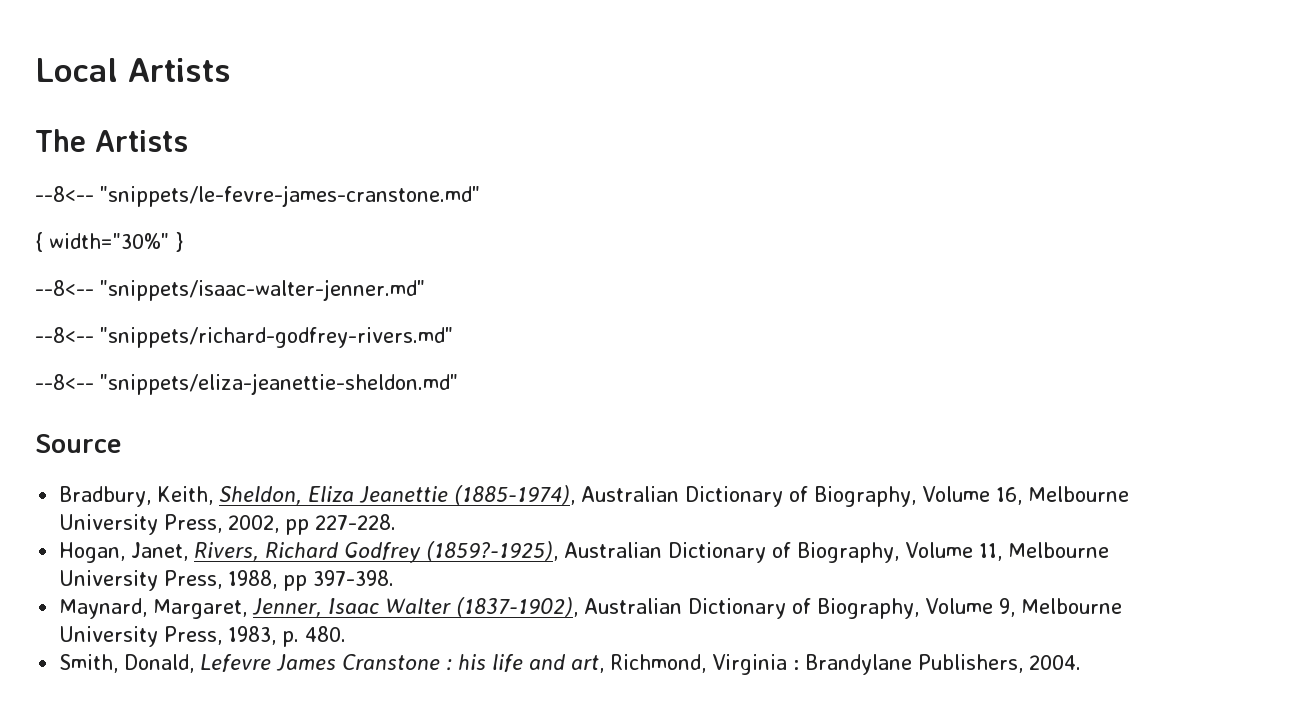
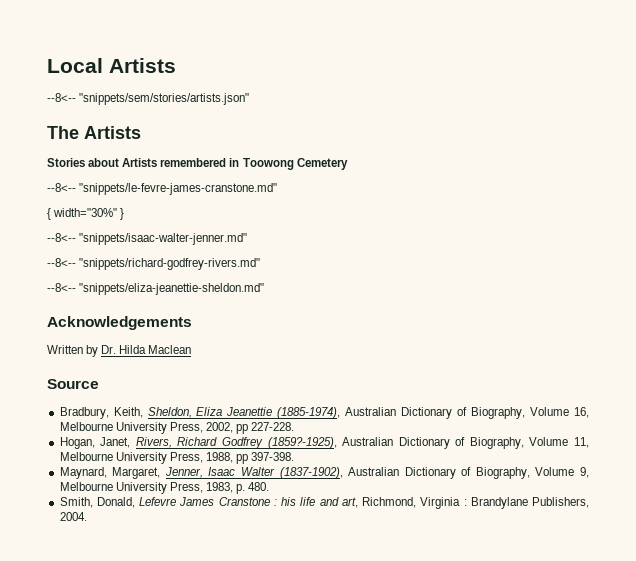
+ --8<-- "snippets/sem/stories/artists.json"
+ Stories about Artists remembered in Toowong Cemetery
+ Acknowledgements
+ Written by Dr. Hilda Maclean

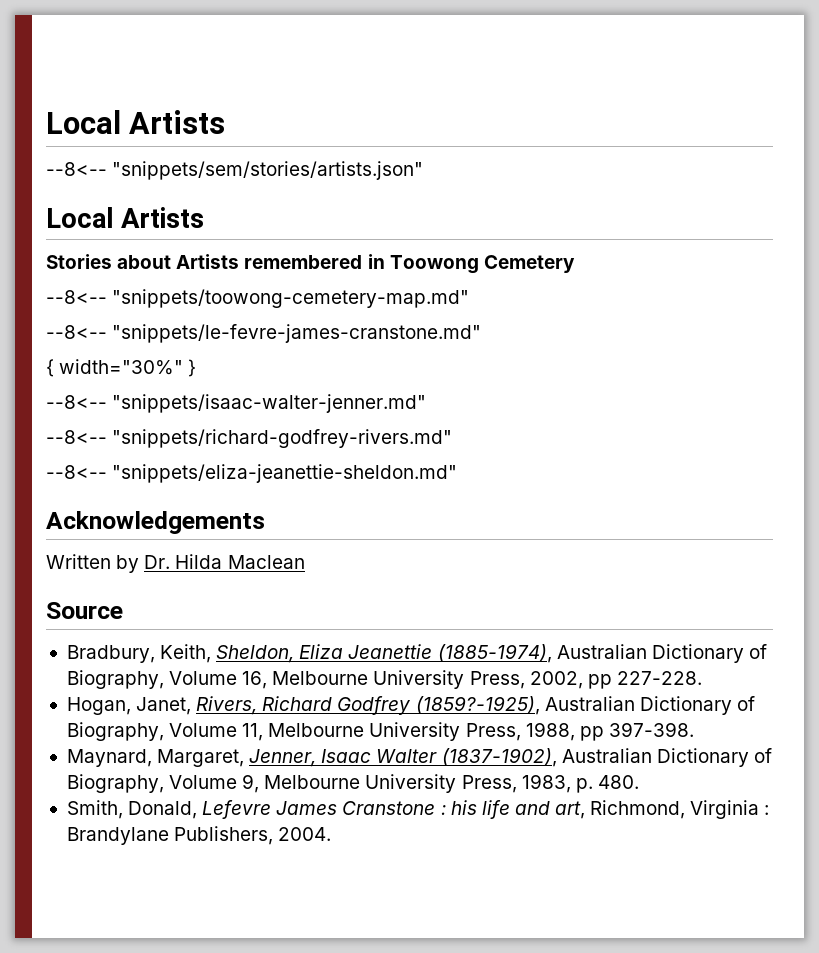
  --8<-- "snippets/sem/stories/artists.json"
- The Artists
+ Local Artists
+ --8<-- "snippets/toowong-cemetery-map.md"

